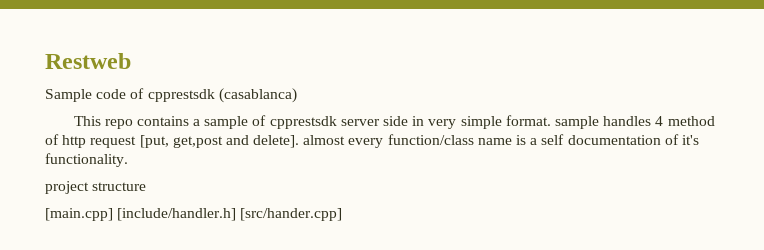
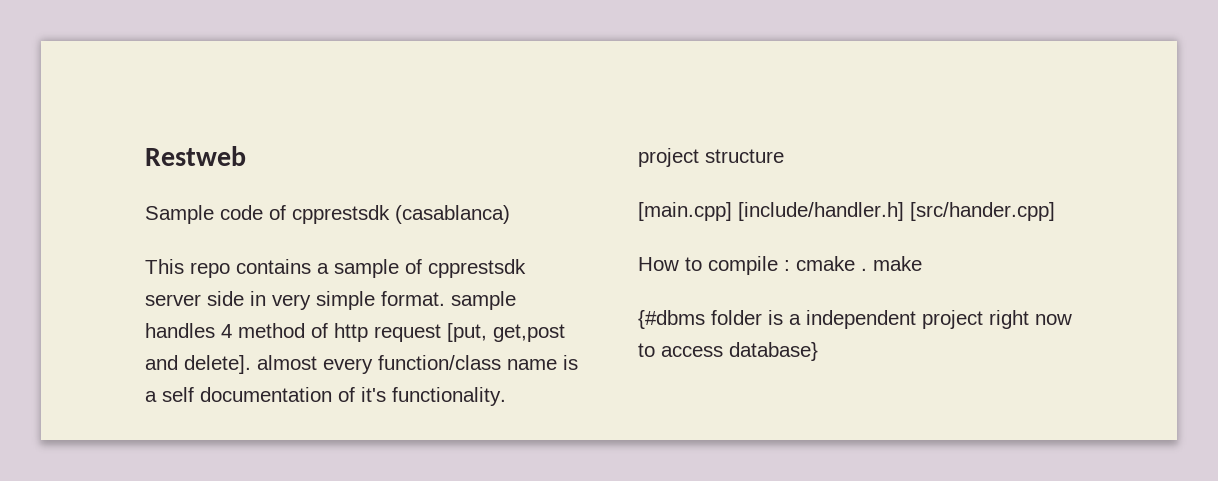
+ How to compile : cmake . make
+ {#dbms folder is a independent project right now to access database}

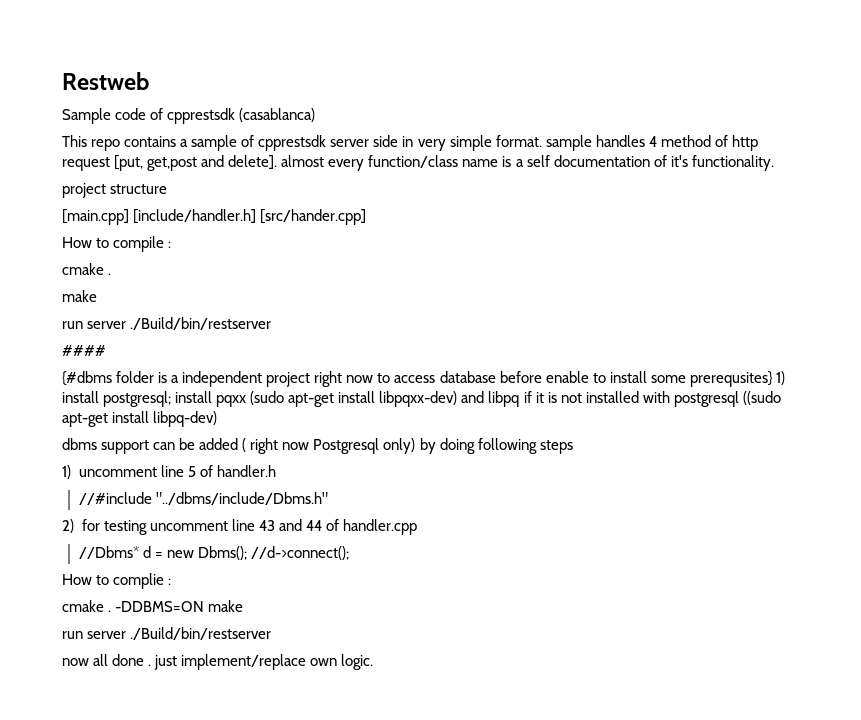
- How to compile : cmake . make
+ How to compile :
+ cmake .
+ make
+ run server ./Build/bin/restserver
+ ####
- {#dbms folder is a independent project right now to access database}
+ {#dbms folder is a independent project right now to access database before enable to install some prerequsites} 1) install postgresql; install pqxx (sudo apt-get install libpqxx-dev) and libpq if it is not installed with postgresql ((sudo apt-get install libpq-dev)
+ dbms support can be added ( right now Postgresql only) by doing following steps
+ 1) uncomment line 5 of handler.h
+ //#include "../dbms/include/Dbms.h"
+ 2) for testing uncomment line 43 and 44 of handler.cpp
+ //Dbms* d = new Dbms(); //d->connect();
+ How to complie :
+ cmake . -DDBMS=ON make
+ run server ./Build/bin/restserver
+ now all done . just implement/replace own logic.

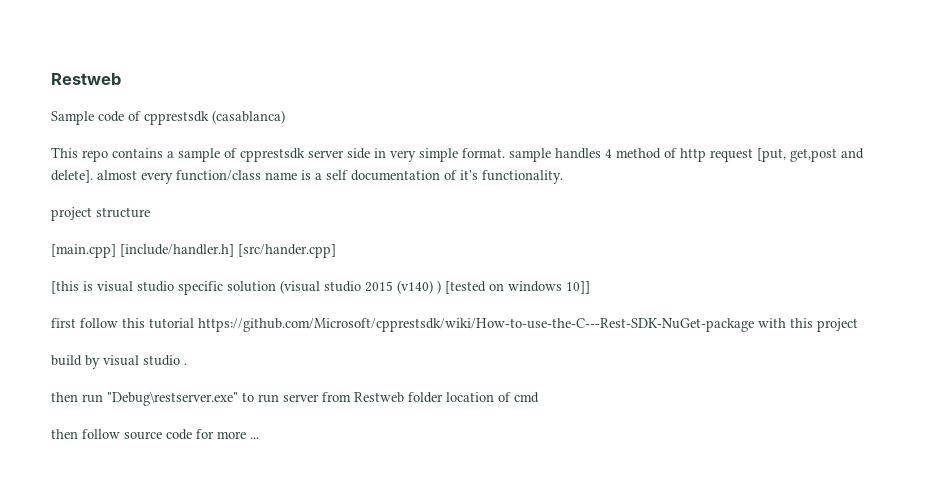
- How to compile :
- cmake .
- make
- run server ./Build/bin/restserver
- ####
- {#dbms folder is a independent project right now to access database before enable to install some prerequsites} 1) install postgresql; install pqxx (sudo apt-get install libpqxx-dev) and libpq if it is not installed with postgresql ((sudo apt-get install libpq-dev)
- dbms support can be added ( right now Postgresql only) by doing following steps
- 1) uncomment line 5 of handler.h
- //#include "../dbms/include/Dbms.h"
- 2) for testing uncomment line 43 and 44 of handler.cpp
- //Dbms* d = new Dbms(); //d->connect();
- How to complie :
- cmake . -DDBMS=ON make
- run server ./Build/bin/restserver
- now all done . just implement/replace own logic.
+ [this is visual studio specific solution (visual studio 2015 (v140) ) [tested on windows 10]]
+ first follow this tutorial https://github.com/Microsoft/cpprestsdk/wiki/How-to-use-the-C---Rest-SDK-NuGet-package with this project
+ build by visual studio .
+ then run "Debug\restserver.exe" to run server from Restweb folder location of cmd
+ then follow source code for more ...

